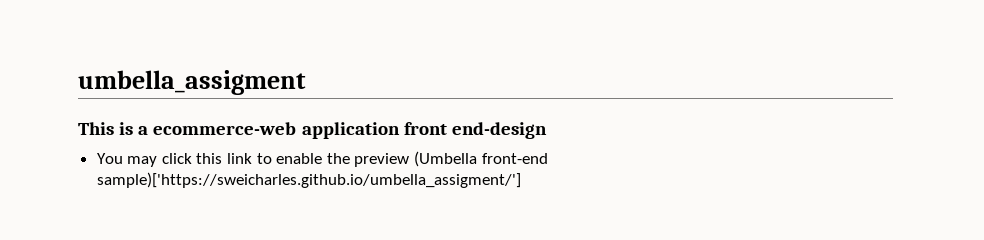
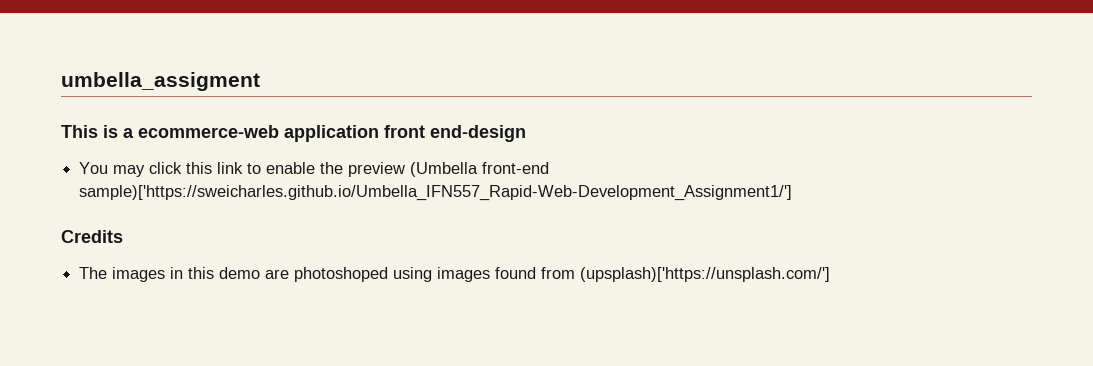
- You may click this link to enable the preview (Umbella front-end sample)['https://sweicharles.github.io/umbella_assigment/']
+ You may click this link to enable the preview (Umbella front-end sample)['https://sweicharles.github.io/Umbella_IFN557_Rapid-Web-Development_Assignment1/']
+ Credits
+ The images in this demo are photoshoped using images found from (upsplash)['https://unsplash.com/']

